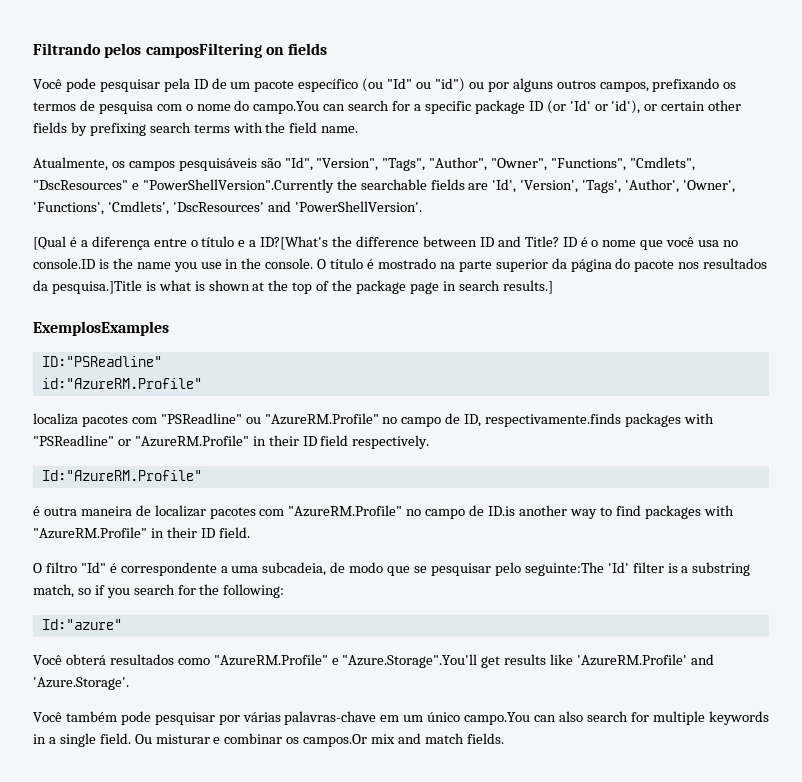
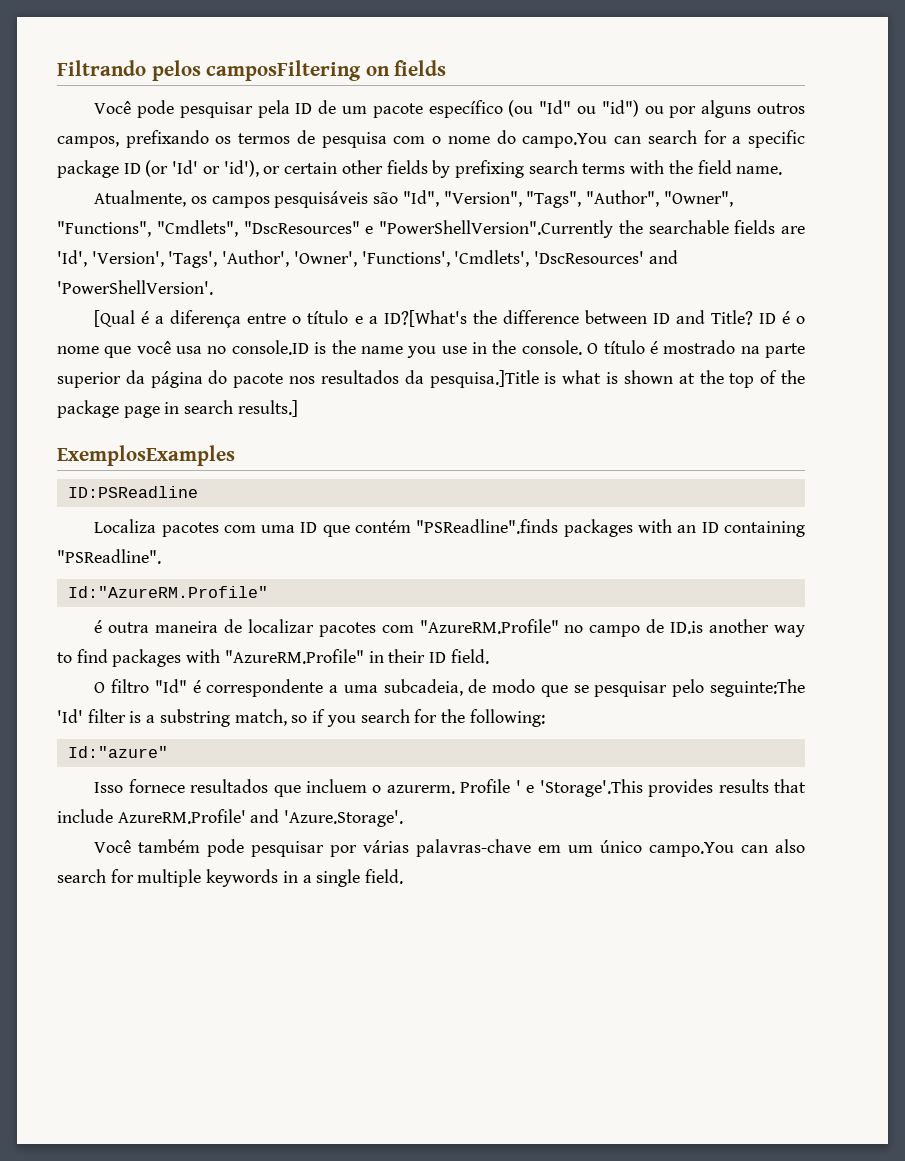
- ID:"PSReadline"
- id:"AzureRM.Profile"
- localiza pacotes com "PSReadline" ou "AzureRM.Profile" no campo de ID, respectivamente.finds packages with "PSReadline" or "AzureRM.Profile" in their ID field respectively.
+ ID:PSReadline
+ Localiza pacotes com uma ID que contém "PSReadline".finds packages with an ID containing "PSReadline".
- Você obterá resultados como "AzureRM.Profile" e "Azure.Storage".You'll get results like 'AzureRM.Profile' and 'Azure.Storage'.
+ Isso fornece resultados que incluem o azurerm. Profile ' e 'Storage'.This provides results that include AzureRM.Profile' and 'Azure.Storage'.
- Ou misturar e combinar os campos.Or mix and match fields.

